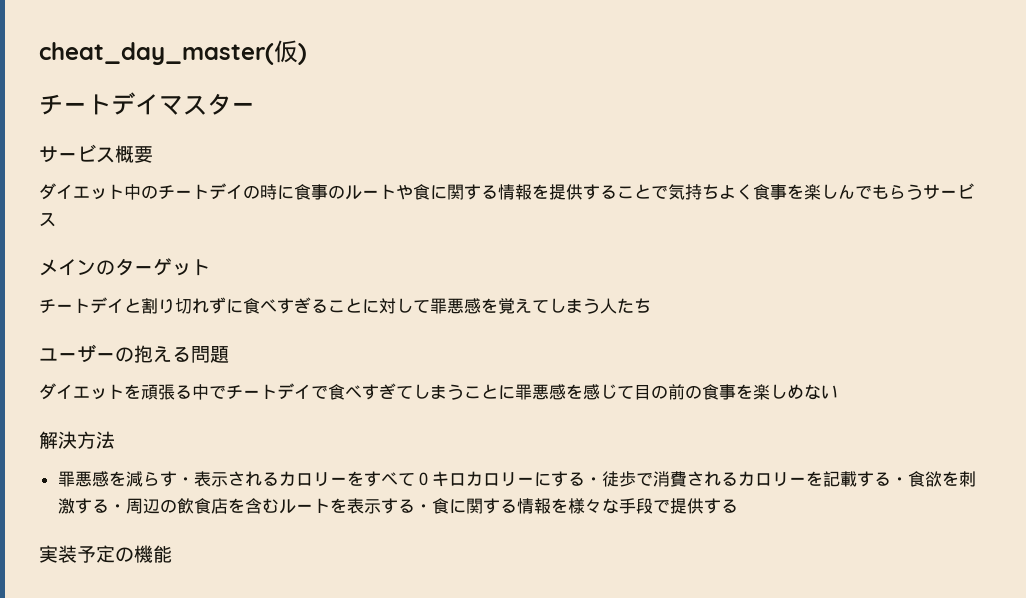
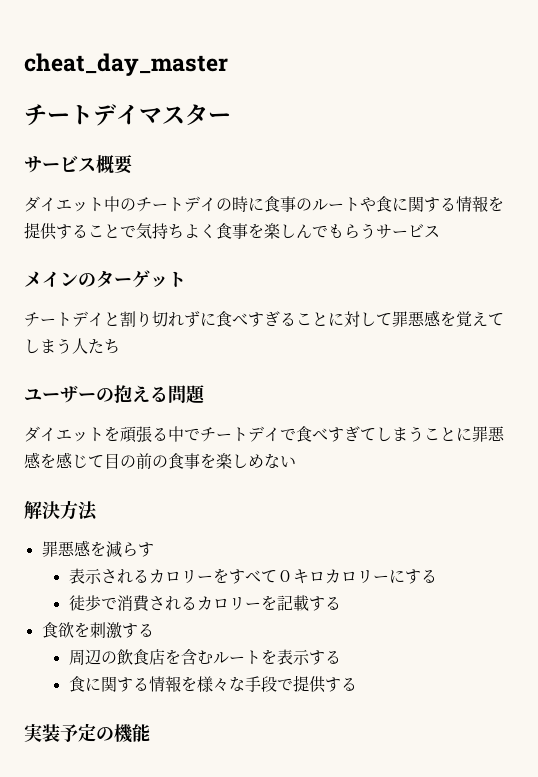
- cheat_day_master(仮)
+ cheat_day_master
- 罪悪感を減らす・表示されるカロリーをすべて０キロカロリーにする・徒歩で消費されるカロリーを記載する・食欲を刺激する・周辺の飲食店を含むルートを表示する・食に関する情報を様々な手段で提供する
+ 罪悪感を減らす
+ 表示されるカロリーをすべて０キロカロリーにする
+ 徒歩で消費されるカロリーを記載する
+ 食欲を刺激する
+ 周辺の飲食店を含むルートを表示する
+ 食に関する情報を様々な手段で提供する

